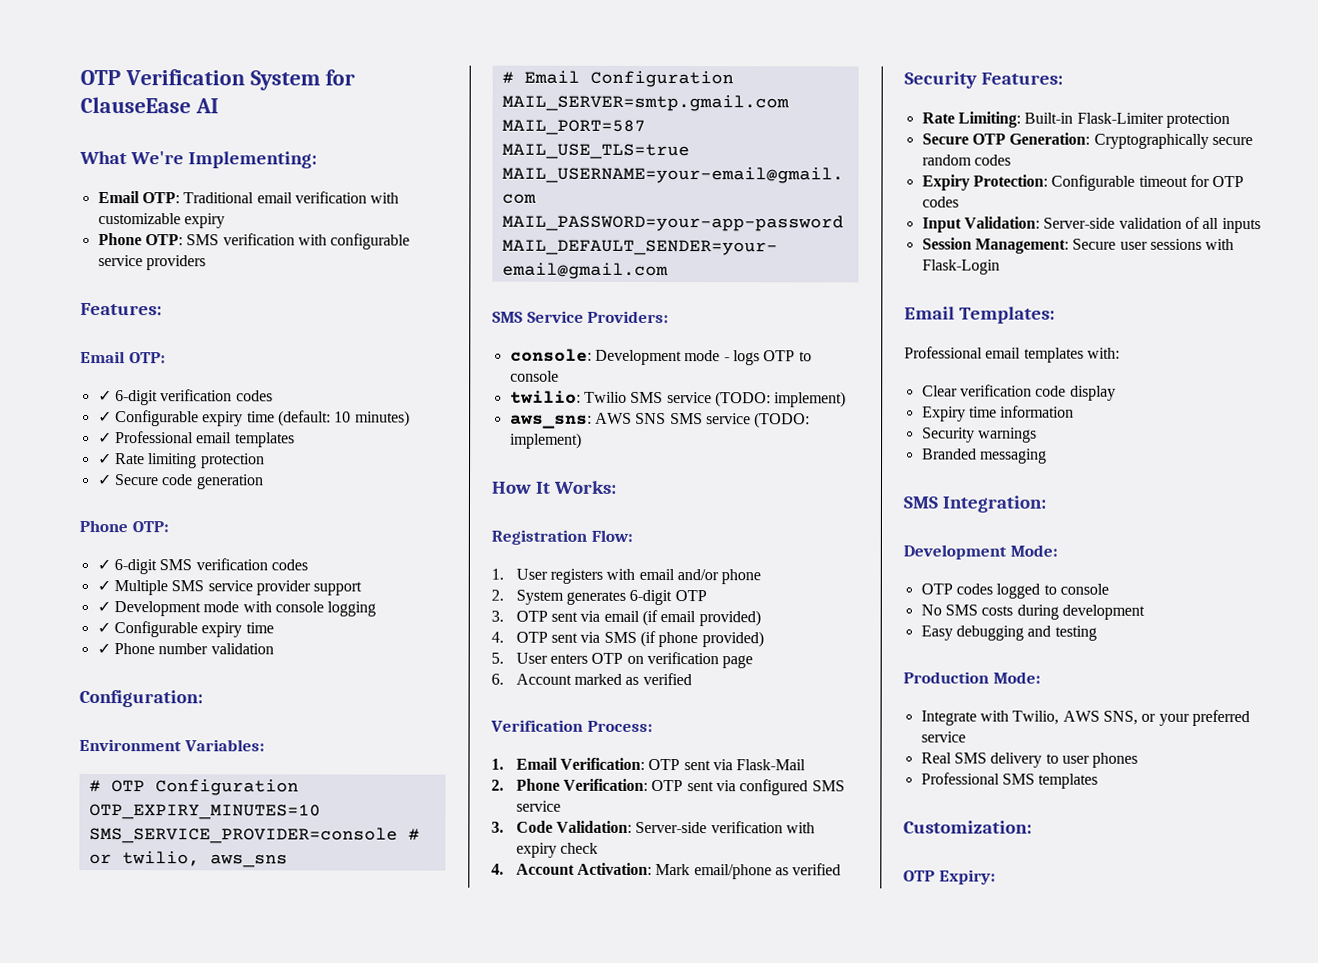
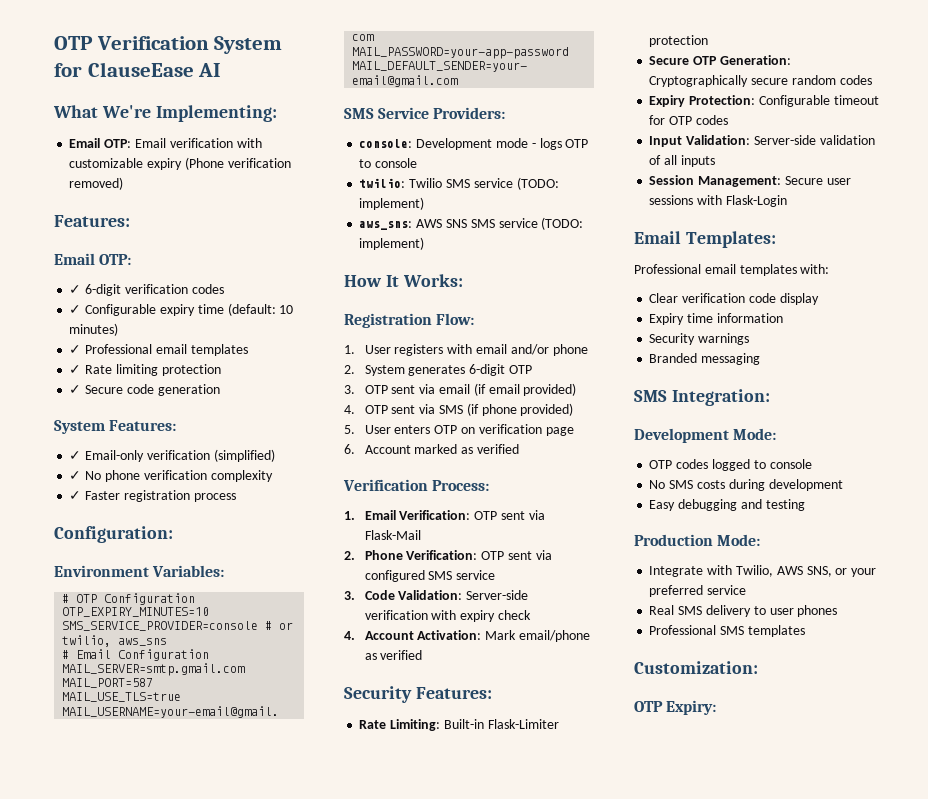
- Email OTP: Traditional email verification with customizable expiry
- Phone OTP: SMS verification with configurable service providers
+ Email OTP: Email verification with customizable expiry (Phone verification removed)
  ✓ Secure code generation
- Phone OTP:
- ✓ 6-digit SMS verification codes
- ✓ Multiple SMS service provider support
- ✓ Development mode with console logging
- ✓ Configurable expiry time
- ✓ Phone number validation
+ System Features:
+ ✓ Email-only verification (simplified)
+ ✓ No phone verification complexity
+ ✓ Faster registration process

